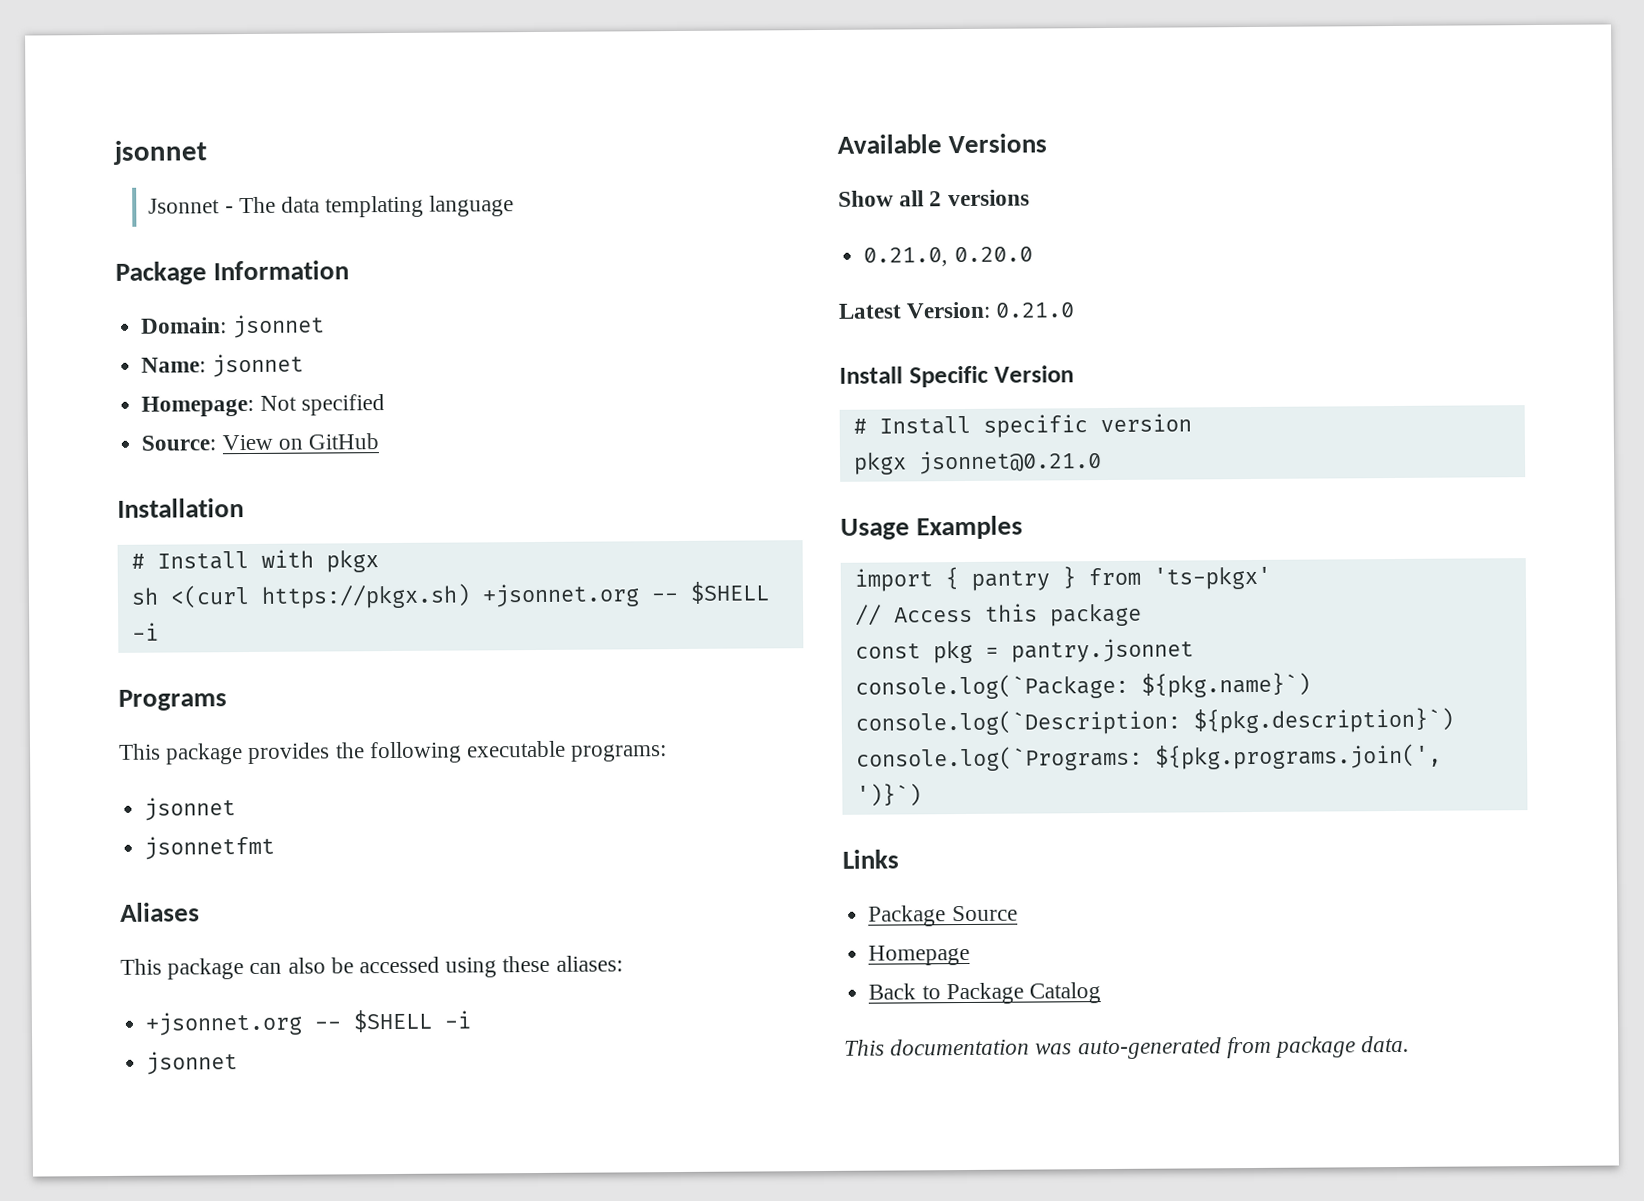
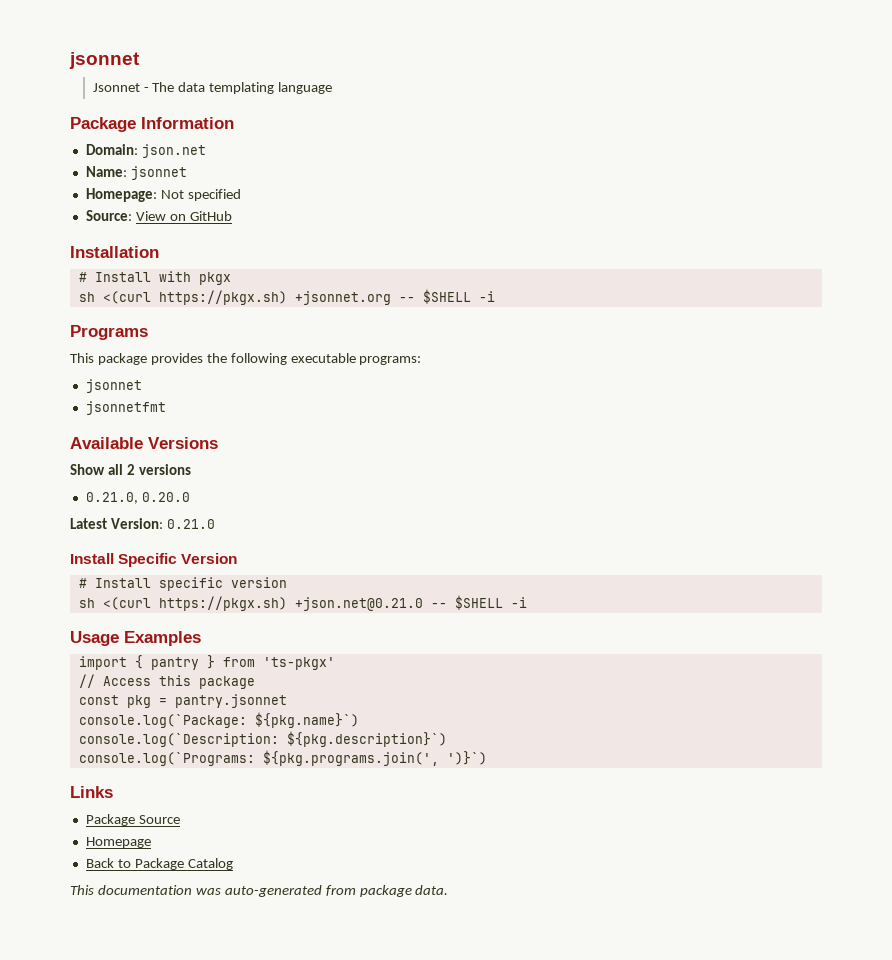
- Domain: jsonnet
+ Domain: json.net
- Aliases
- This package can also be accessed using these aliases:
- +jsonnet.org -- $SHELL -i
- jsonnet
- pkgx jsonnet@0.21.0
+ sh <(curl https://pkgx.sh) +json.net@0.21.0 -- $SHELL -i

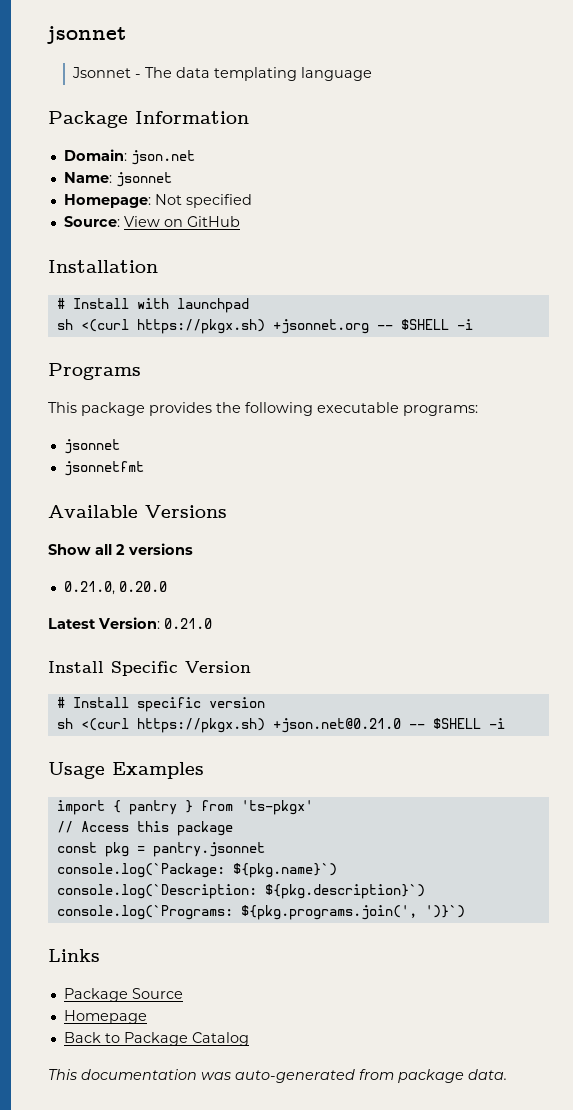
- # Install with pkgx
+ # Install with launchpad

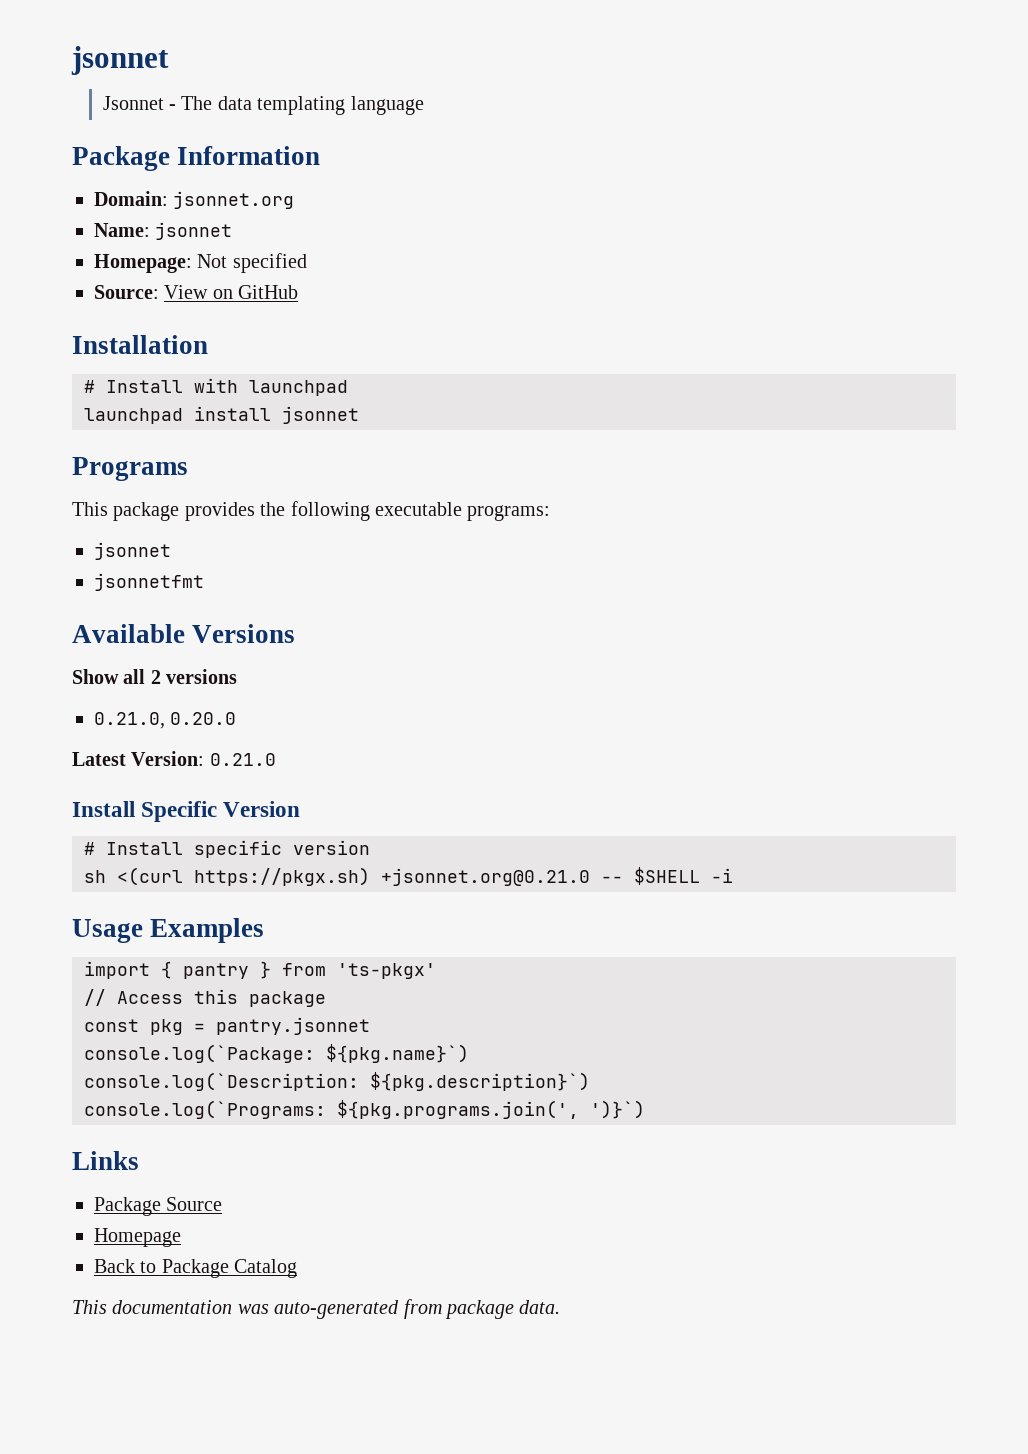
- Domain: json.net
+ Domain: jsonnet.org
- sh <(curl https://pkgx.sh) +jsonnet.org -- $SHELL -i
+ launchpad install jsonnet
- sh <(curl https://pkgx.sh) +json.net@0.21.0 -- $SHELL -i
+ sh <(curl https://pkgx.sh) +jsonnet.org@0.21.0 -- $SHELL -i

